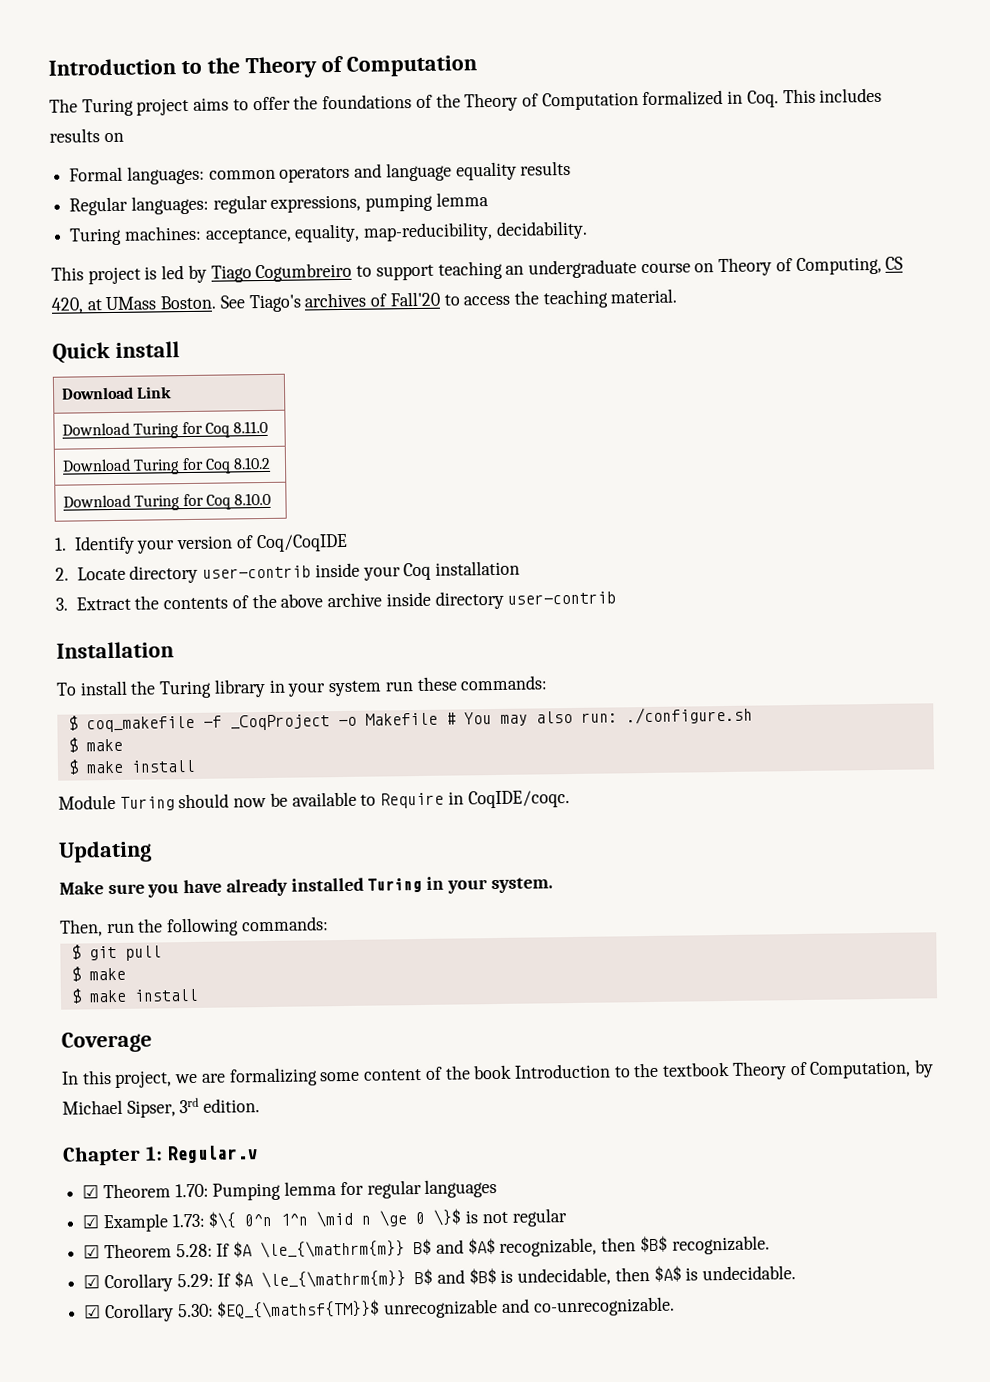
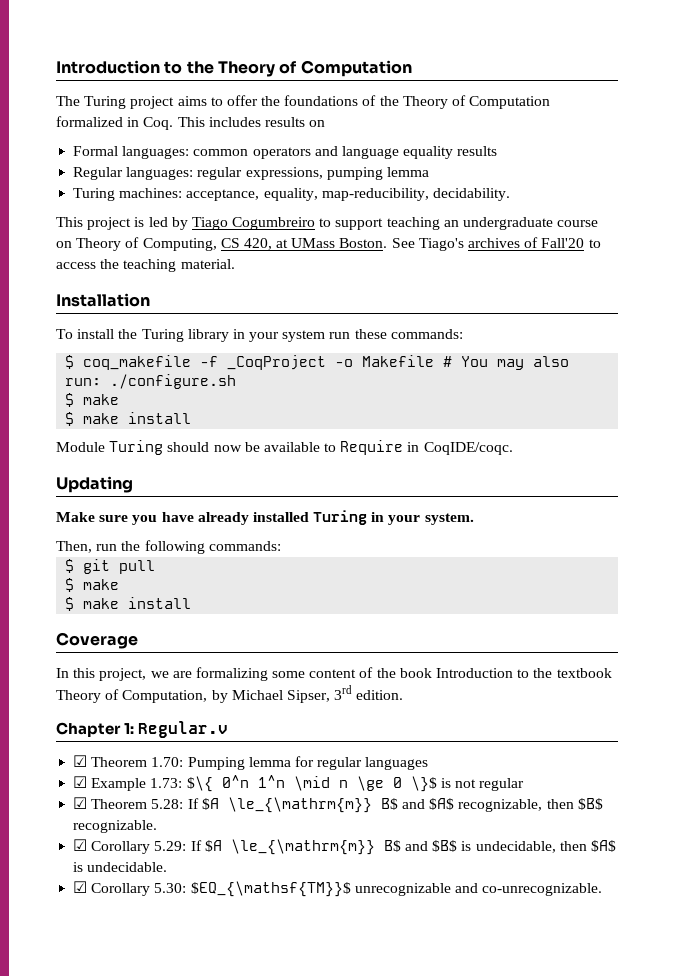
- Quick install
- Download Link
- Download Turing for Coq 8.11.0
- Download Turing for Coq 8.10.2
- Download Turing for Coq 8.10.0
- 1. Identify your version of Coq/CoqIDE
- 2. Locate directory user-contrib inside your Coq installation
- 3. Extract the contents of the above archive inside directory user-contrib

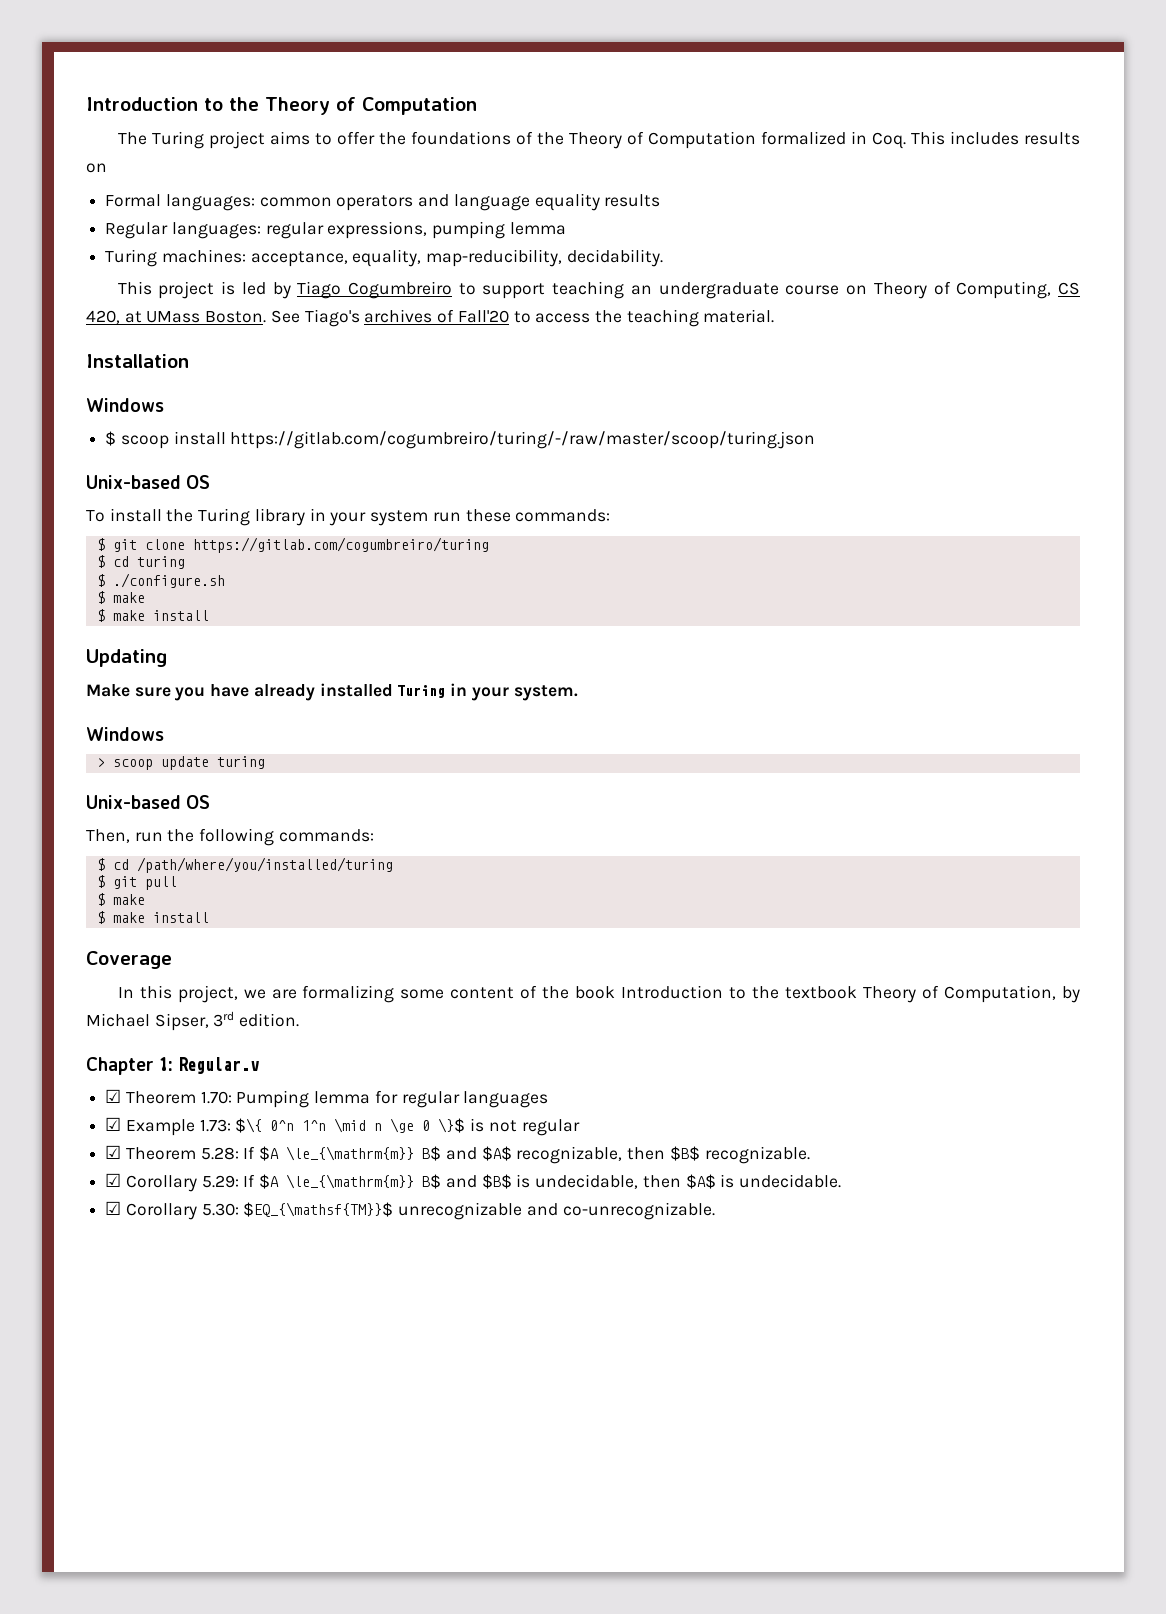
  Installation
+ Windows
+ $ scoop install https://gitlab.com/cogumbreiro/turing/-/raw/master/scoop/turing.json
+ Unix-based OS
- $ coq_makefile -f _CoqProject -o Makefile # You may also run: ./configure.sh
+ $ git clone https://gitlab.com/cogumbreiro/turing
+ $ cd turing
+ $ ./configure.sh
- Module Turing should now be available to Require in CoqIDE/coqc.
  Make sure you have already installed Turing in your system.
+ Windows
+ > scoop update turing
+ Unix-based OS
+ $ cd /path/where/you/installed/turing

